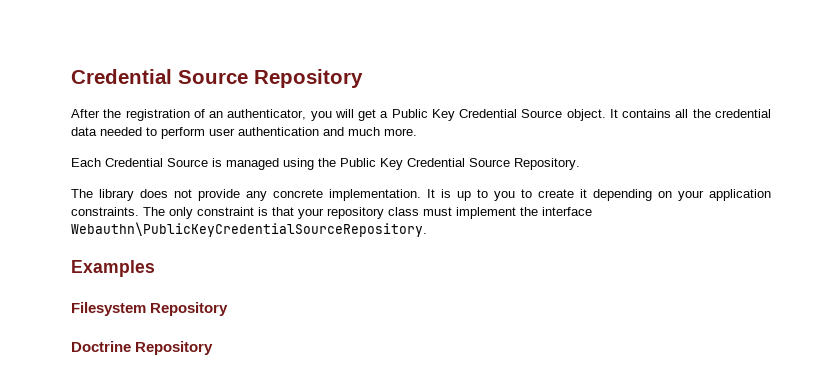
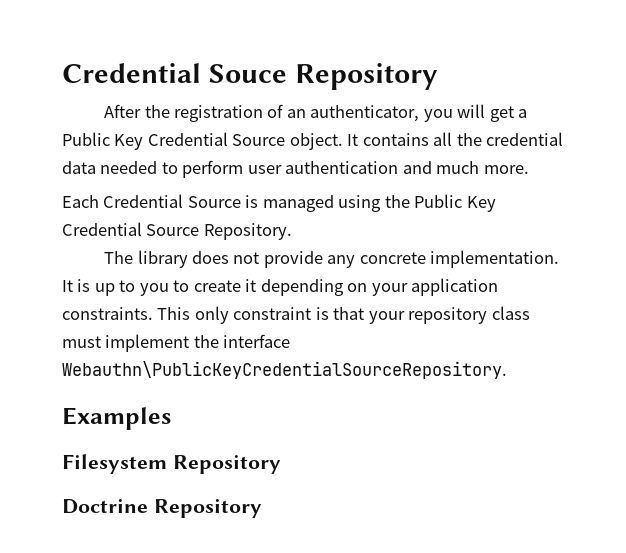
- Credential Source Repository
+ Credential Souce Repository
- The only constraint is that your repository class must implement the interface Webauthn\PublicKeyCredentialSourceRepository.
+ This only constraint is that your repository class must implement the interface Webauthn\PublicKeyCredentialSourceRepository.

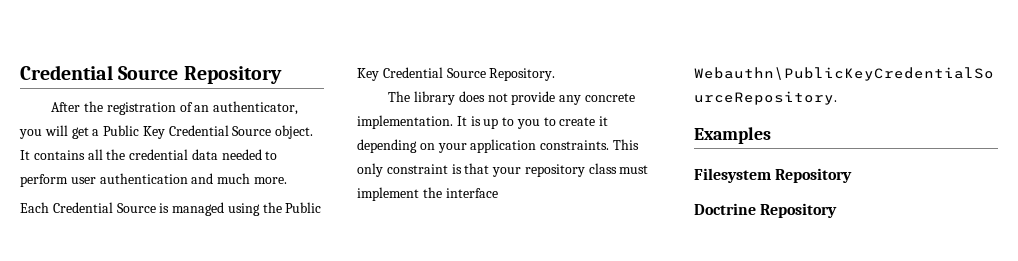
- Credential Souce Repository
+ Credential Source Repository

